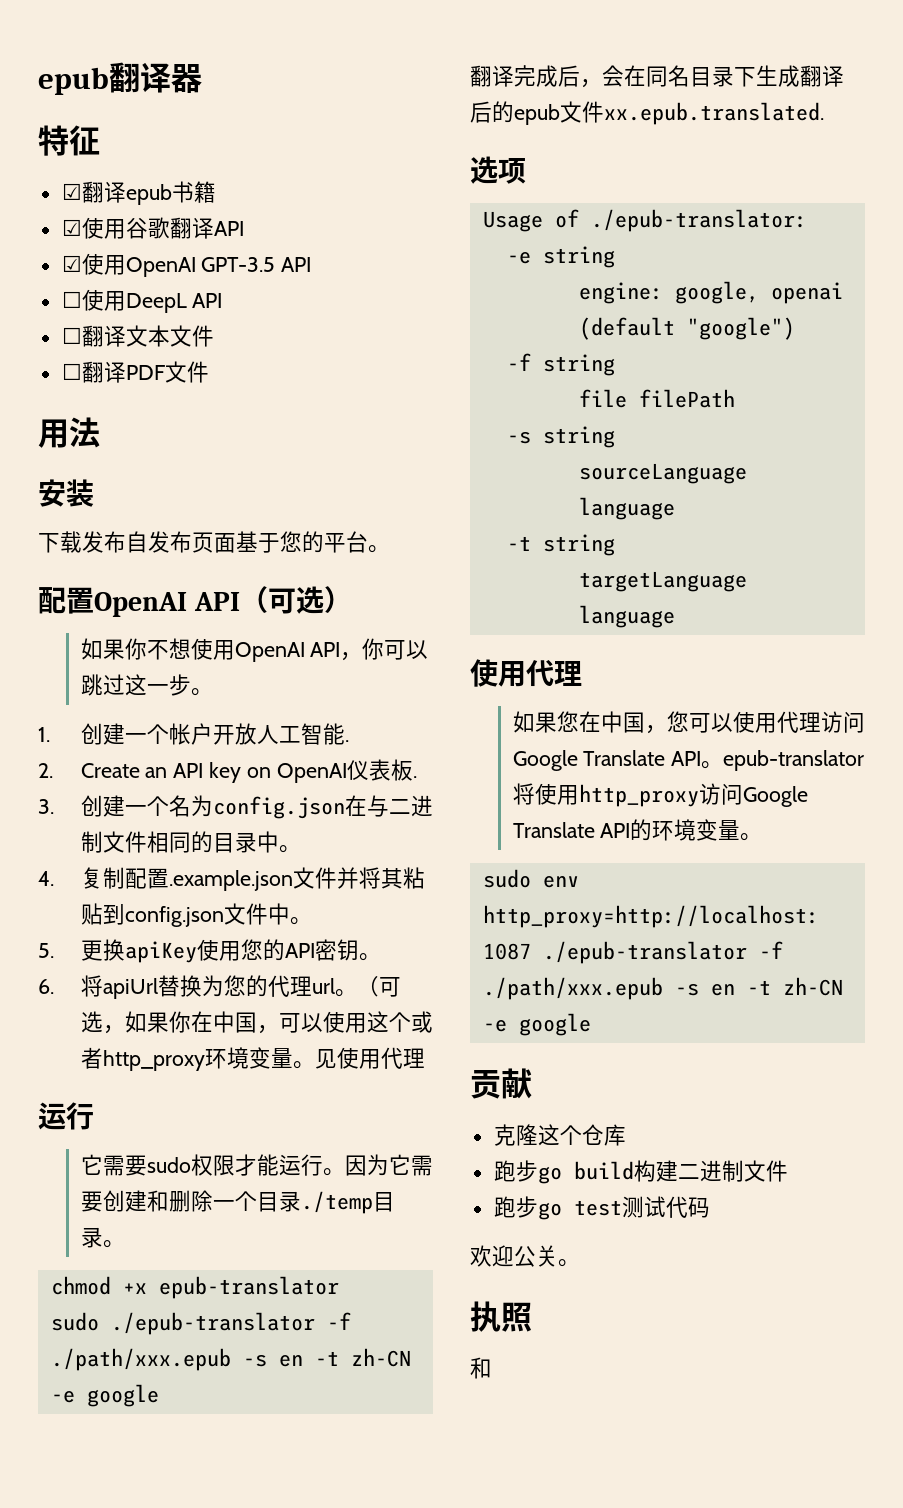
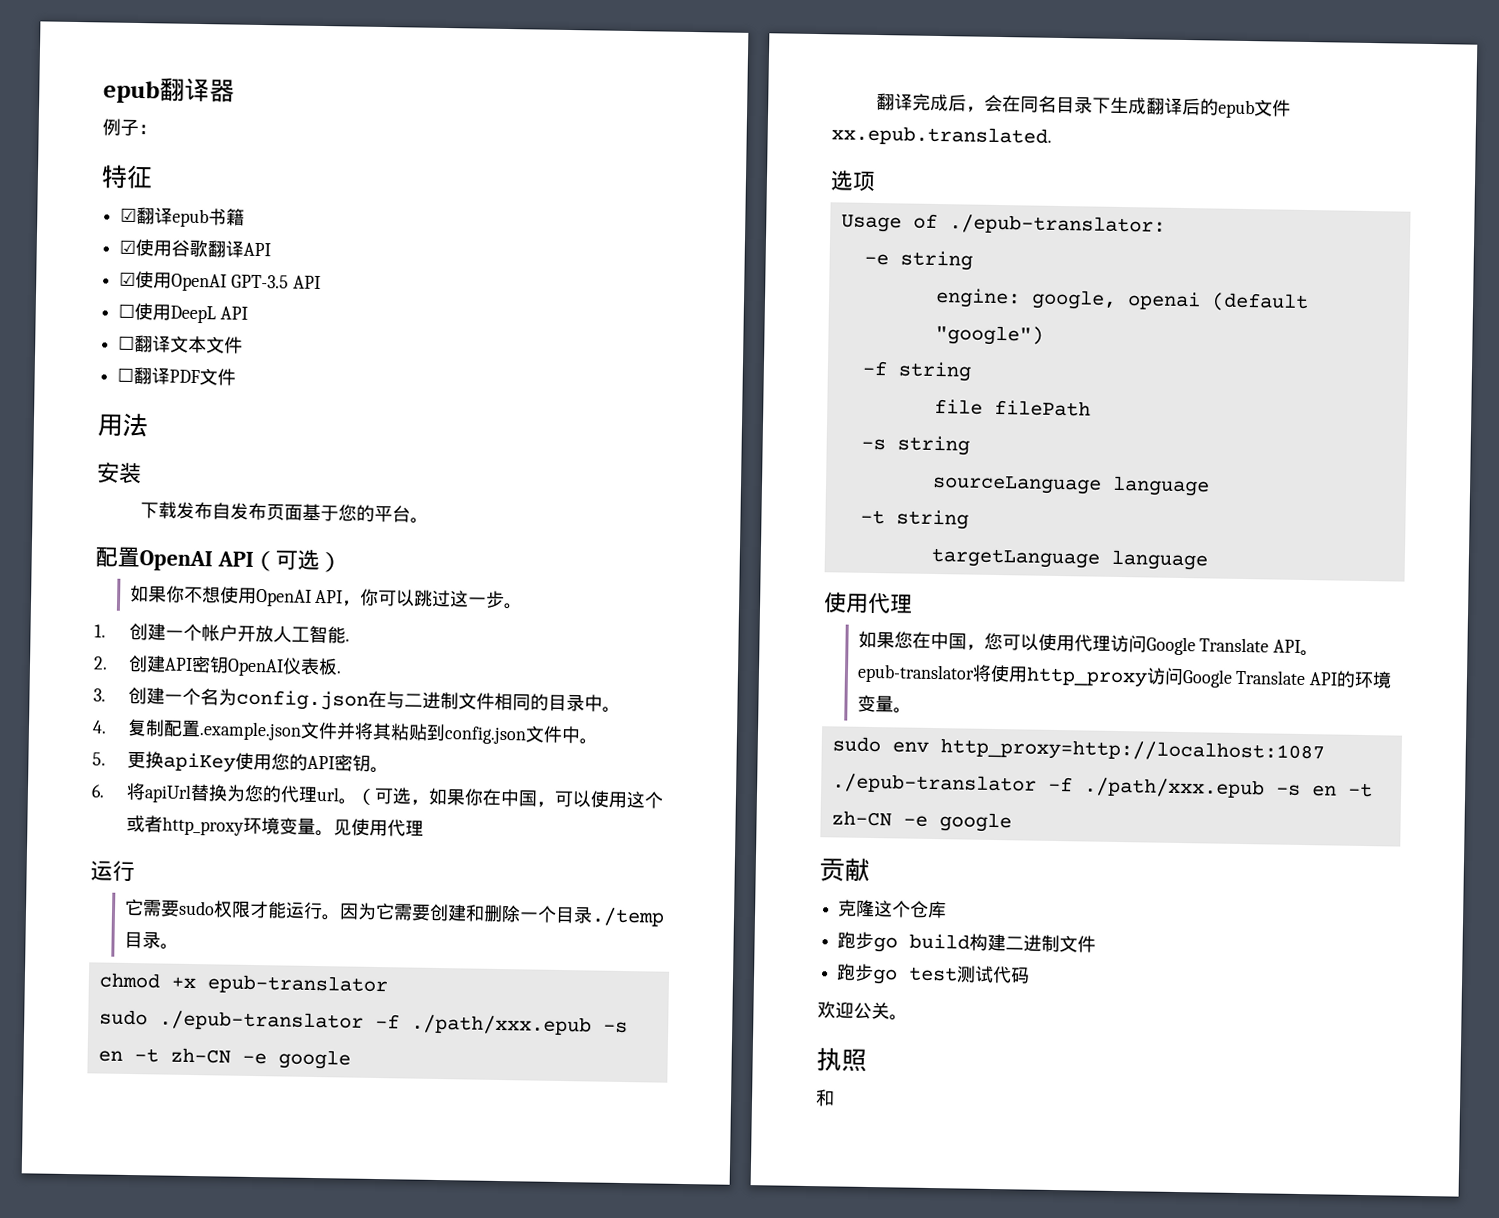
+ 例子：
- 2. Create an API key on OpenAI仪表板.
+ 2.创建API密钥OpenAI仪表板.

